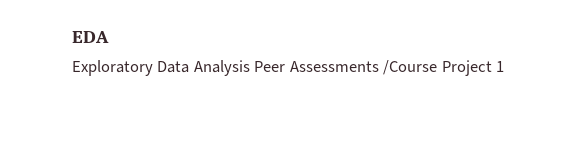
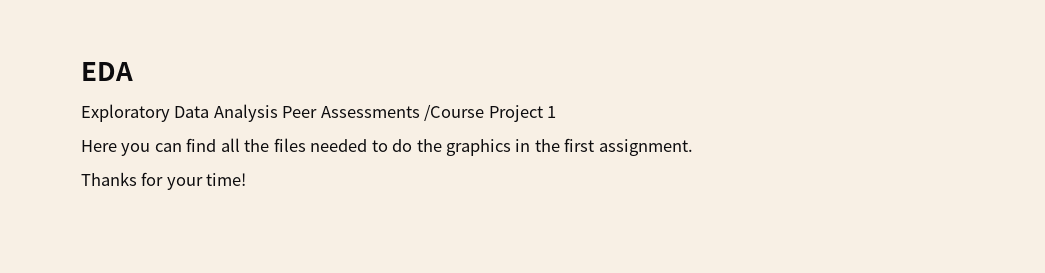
+ Here you can find all the files needed to do the graphics in the first assignment.
+ Thanks for your time!

